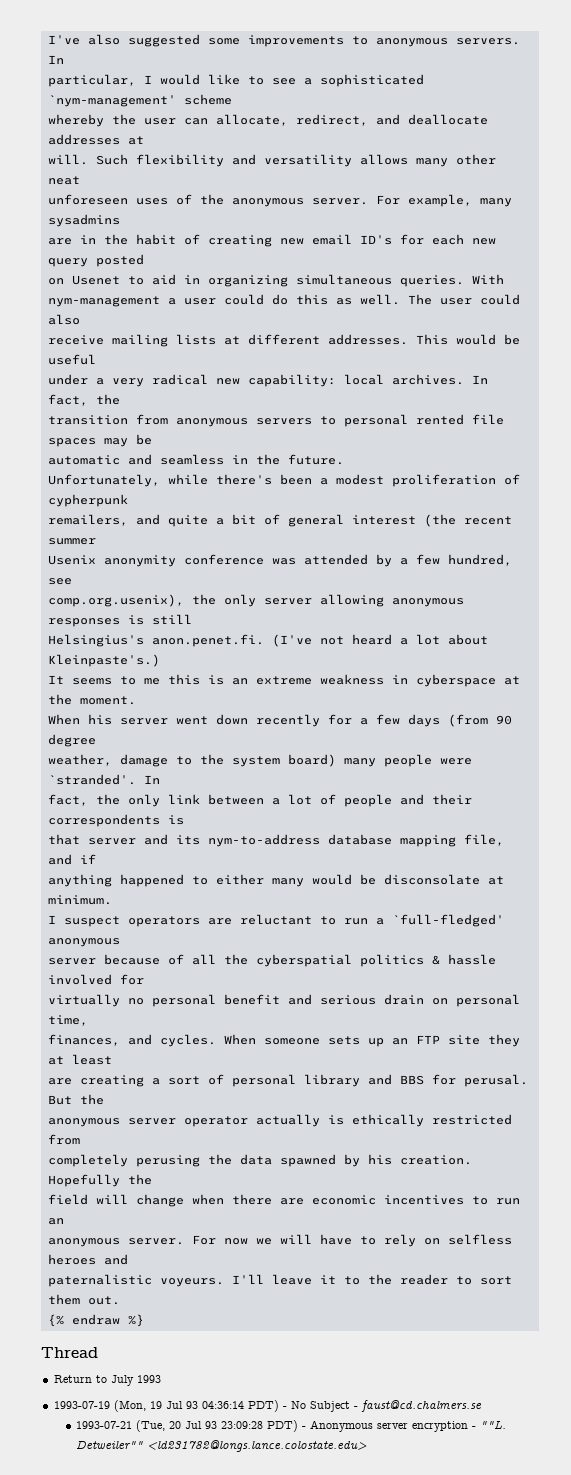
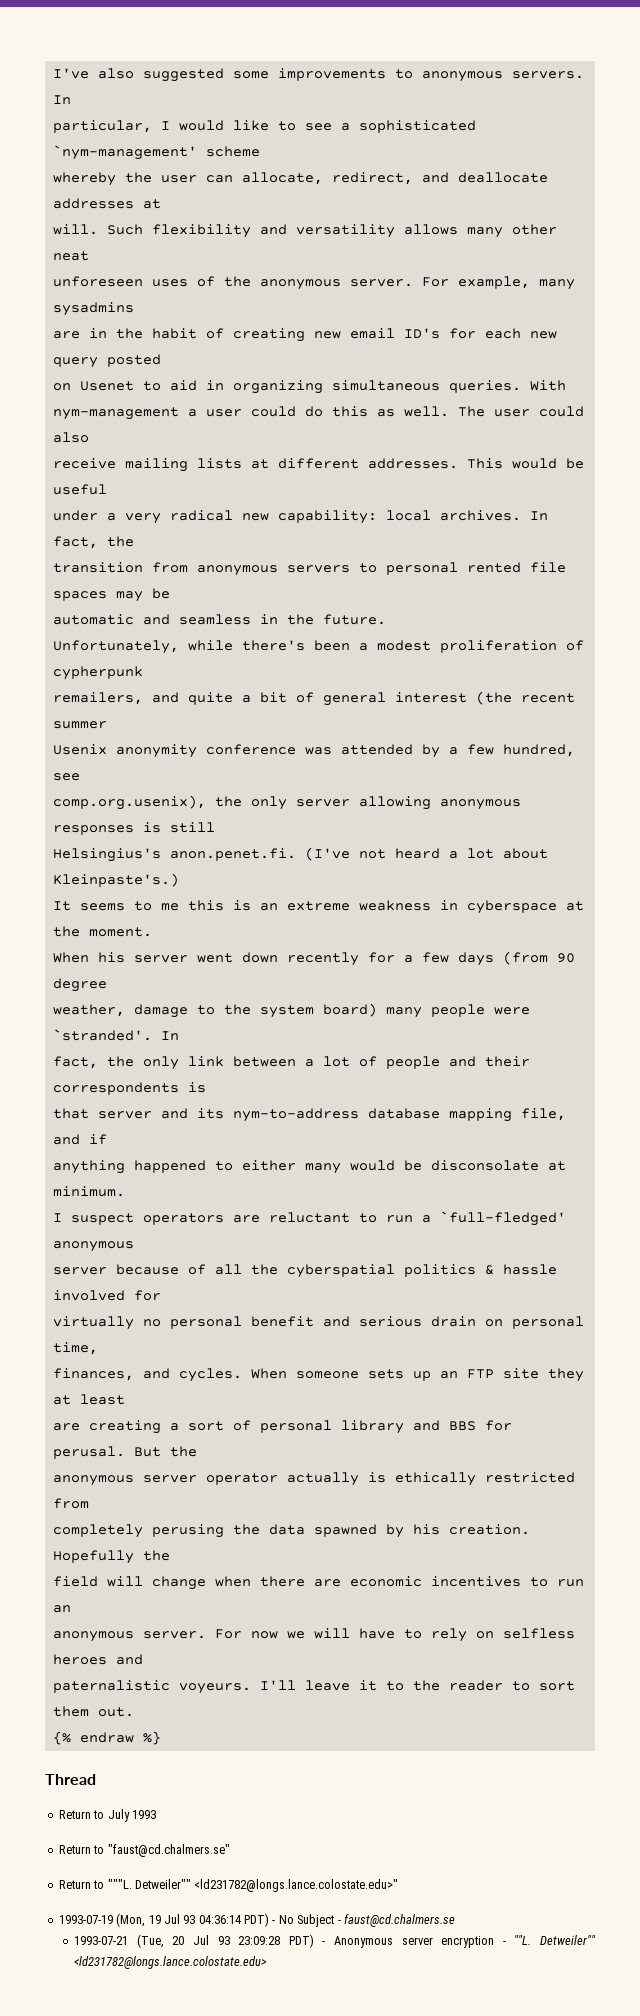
+ Return to "faust@cd.chalmers.se"
+ Return to """L. Detweiler"" <ld231782@longs.lance.colostate.edu>"

